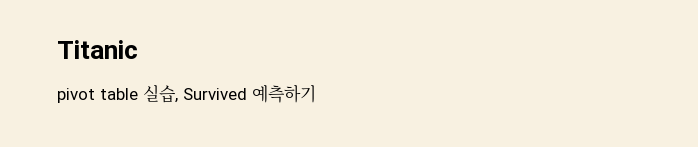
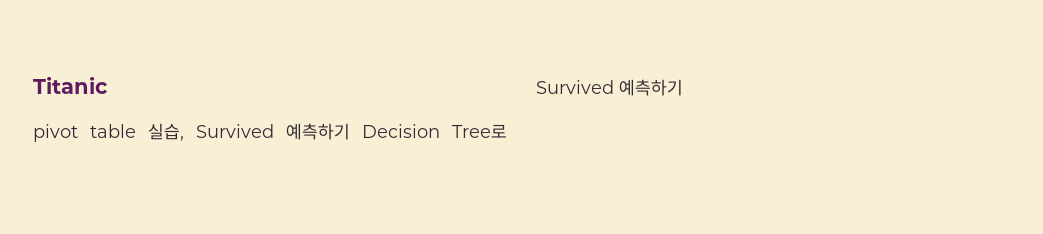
- pivot table 실습, Survived 예측하기
+ pivot table 실습, Survived 예측하기 Decision Tree로 Survived 예측하기

